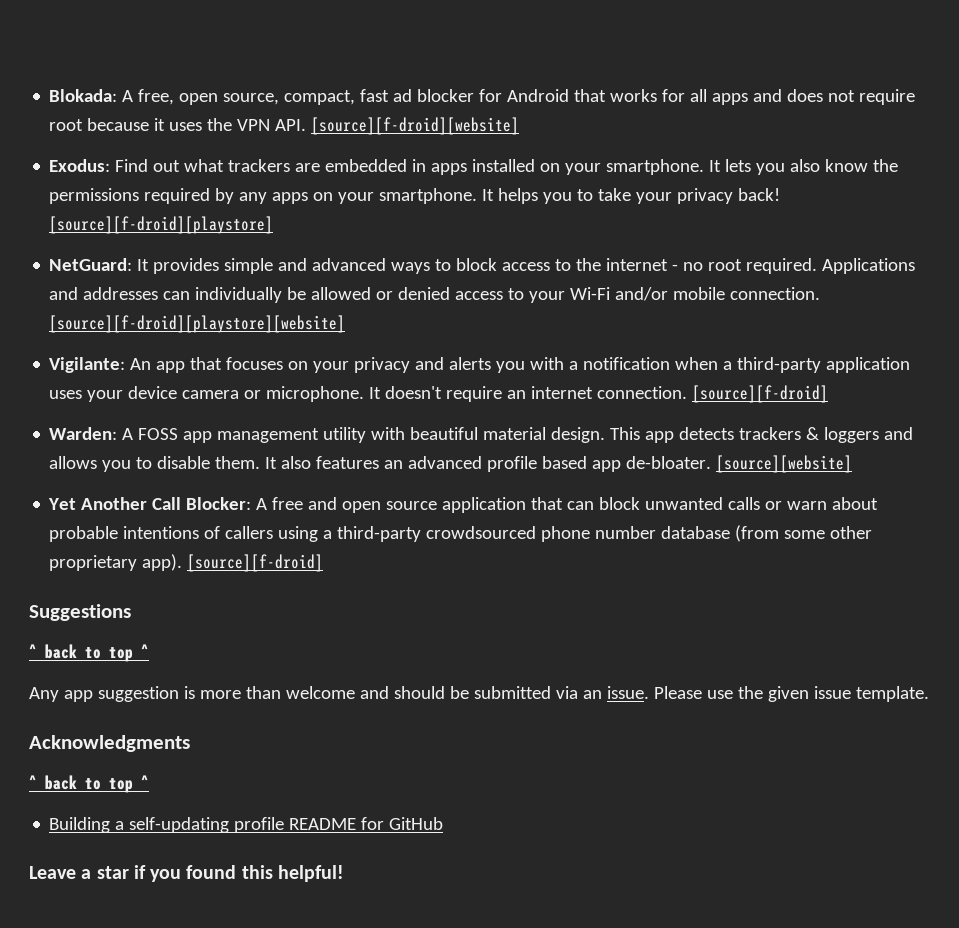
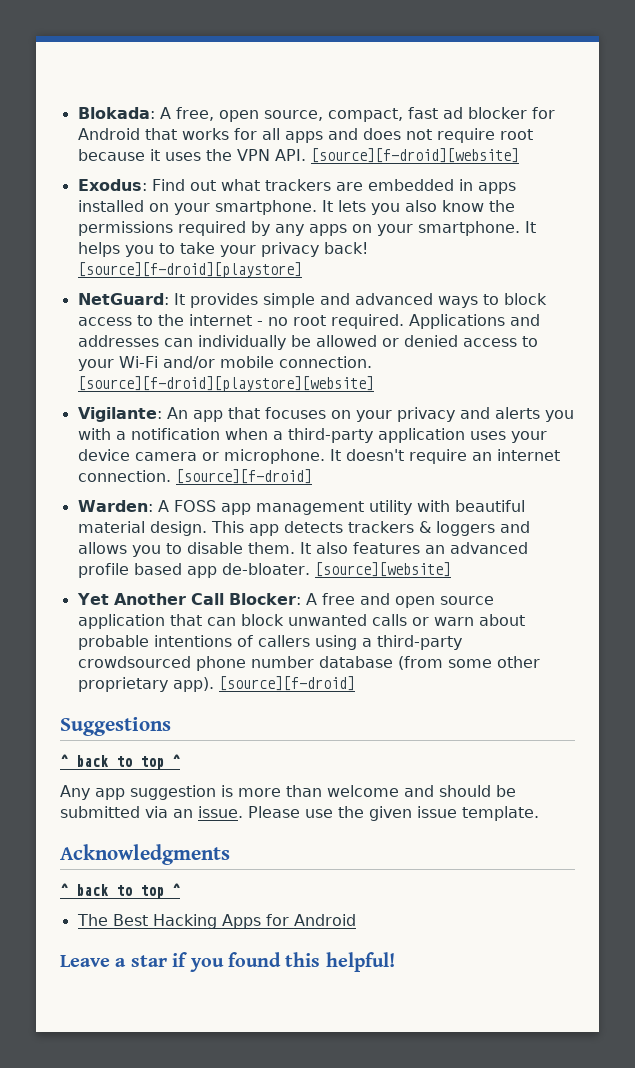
- Building a self-updating profile README for GitHub
+ The Best Hacking Apps for Android

